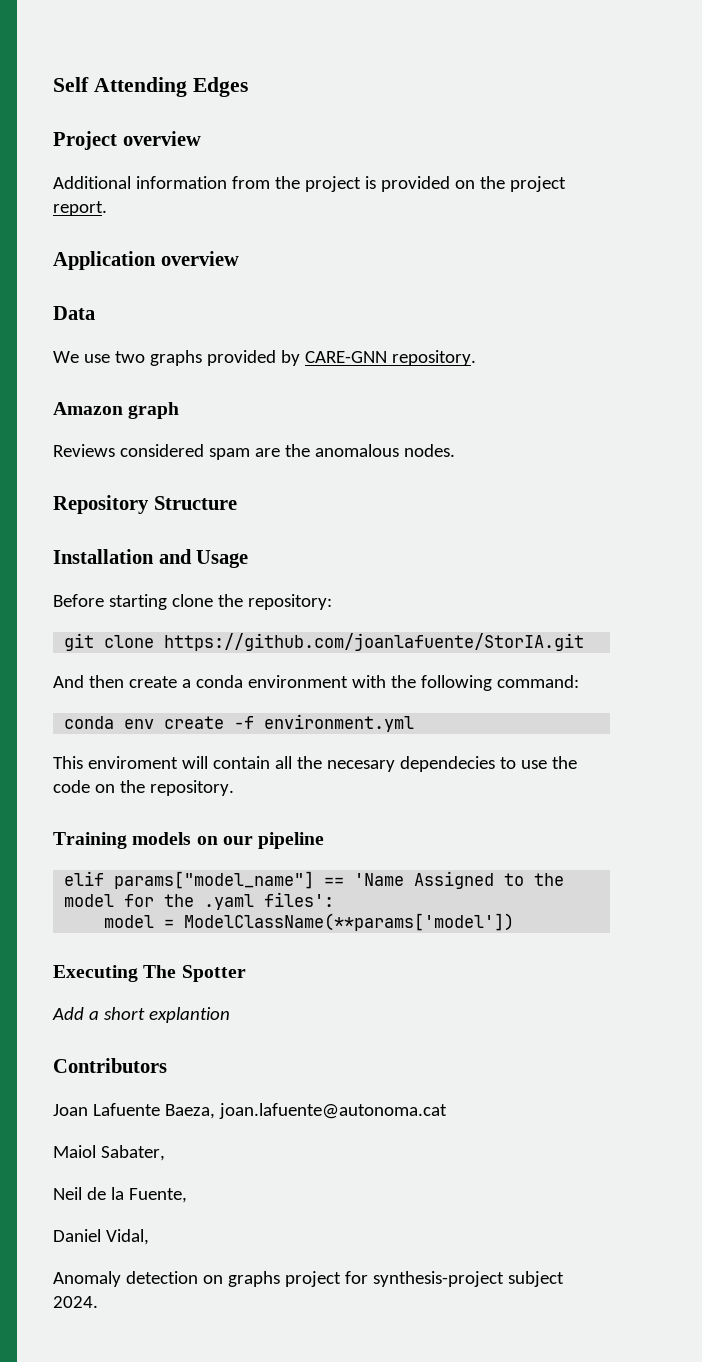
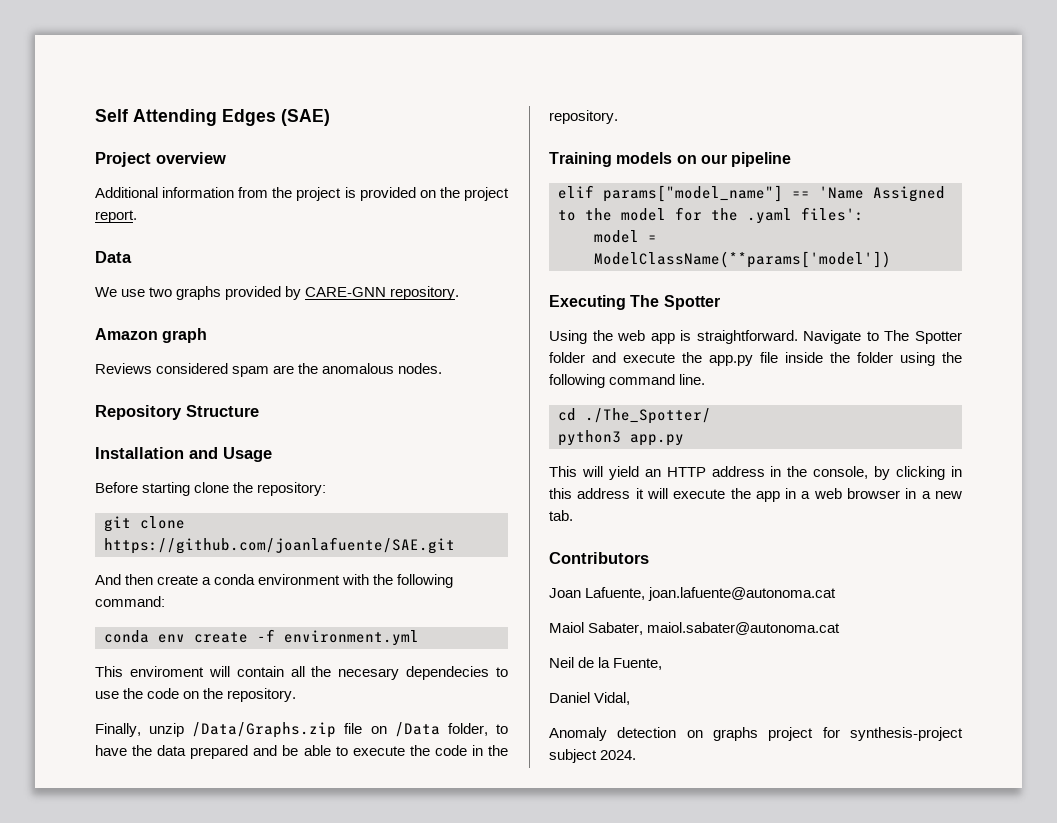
- Self Attending Edges
+ Self Attending Edges (SAE)
- Application overview
- git clone https://github.com/joanlafuente/StorIA.git
+ git clone https://github.com/joanlafuente/SAE.git
+ Finally, unzip /Data/Graphs.zip file on /Data folder, to have the data prepared and be able to execute the code in the repository.
- Add a short explantion
+ Using the web app is straightforward. Navigate to The Spotter folder and execute the app.py file inside the folder using the following command line.
+ cd ./The_Spotter/
+ python3 app.py
+ This will yield an HTTP address in the console, by clicking in this address it will execute the app in a web browser in a new tab.
- Joan Lafuente Baeza, joan.lafuente@autonoma.cat
+ Joan Lafuente, joan.lafuente@autonoma.cat
- Maiol Sabater,
+ Maiol Sabater, maiol.sabater@autonoma.cat

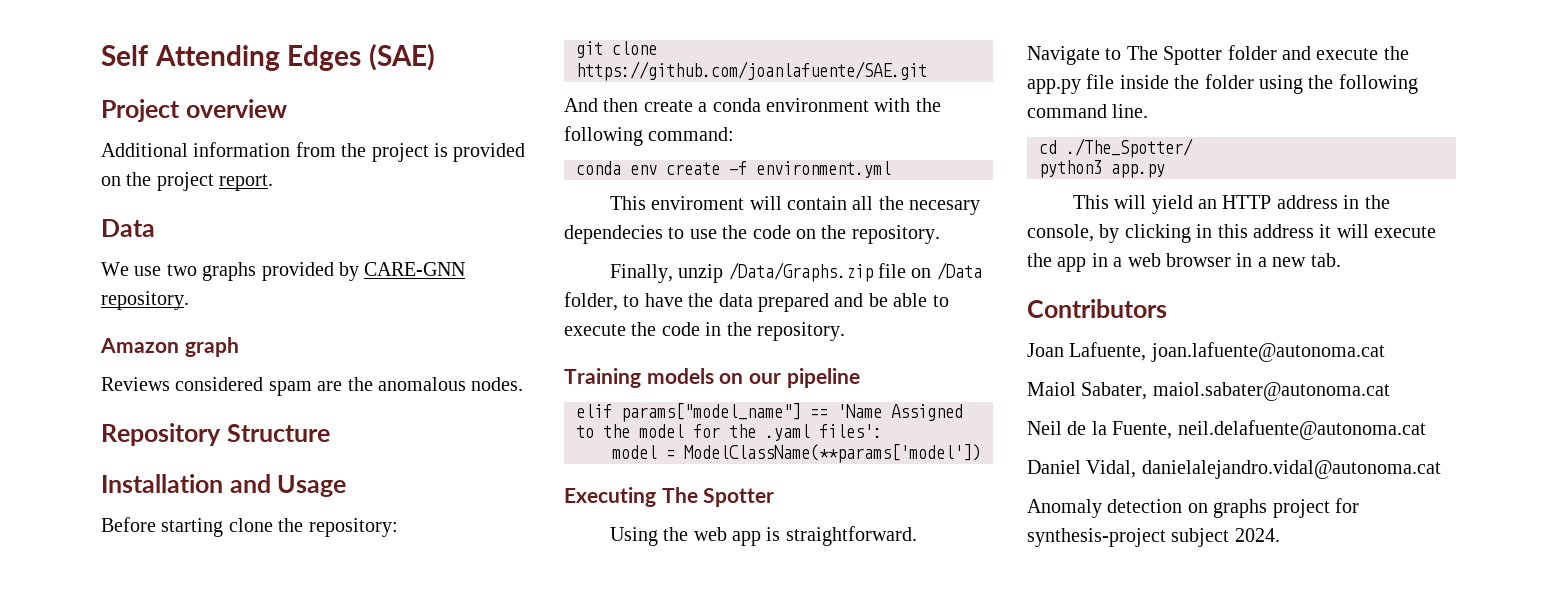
- Neil de la Fuente,
+ Neil de la Fuente, neil.delafuente@autonoma.cat
- Daniel Vidal,
+ Daniel Vidal, danielalejandro.vidal@autonoma.cat

